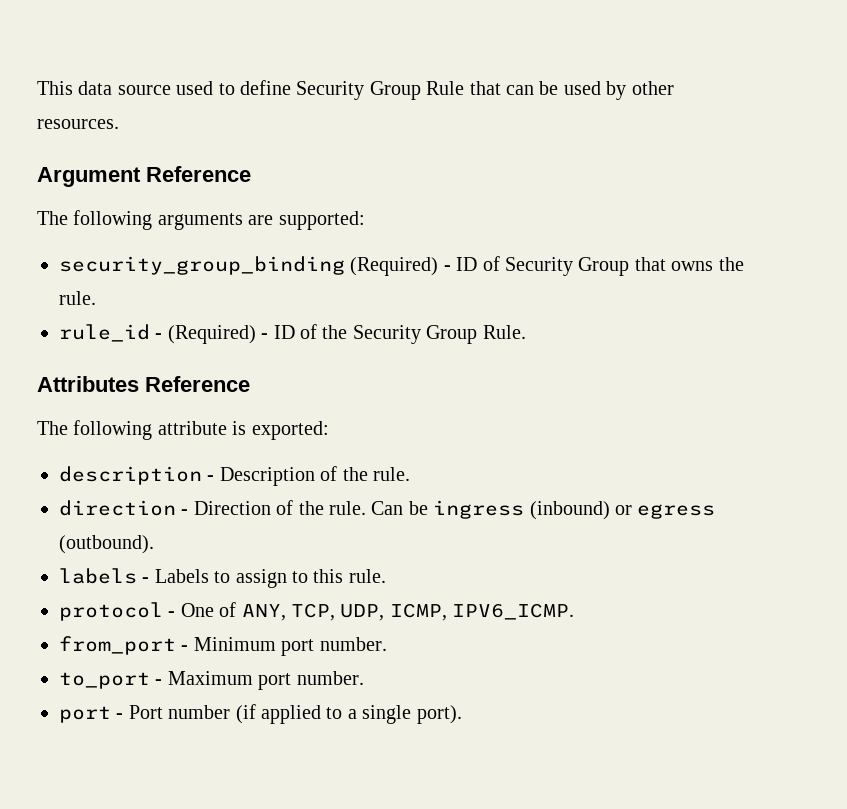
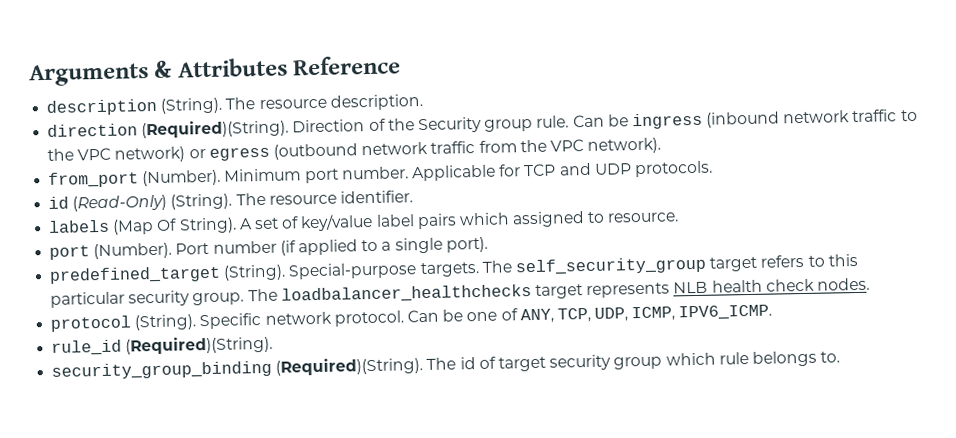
- This data source used to define Security Group Rule that can be used by other resources.
- Argument Reference
- The following arguments are supported:
- security_group_binding (Required) - ID of Security Group that owns the rule.
- rule_id - (Required) - ID of the Security Group Rule.
- Attributes Reference
- The following attribute is exported:
- description - Description of the rule.
- direction - Direction of the rule. Can be ingress (inbound) or egress (outbound).
- labels - Labels to assign to this rule.
- protocol - One of ANY, TCP, UDP, ICMP, IPV6_ICMP.
+ Arguments & Attributes Reference
+ description (String). The resource description.
+ direction (Required)(String). Direction of the Security group rule. Can be ingress (inbound network traffic to the VPC network) or egress (outbound network traffic from the VPC network).
- from_port - Minimum port number.
- to_port - Maximum port number.
- port - Port number (if applied to a single port).
+ from_port (Number). Minimum port number. Applicable for TCP and UDP protocols.
+ id (Read-Only) (String). The resource identifier.
+ labels (Map Of String). A set of key/value label pairs which assigned to resource.
+ port (Number). Port number (if applied to a single port).
+ predefined_target (String). Special-purpose targets. The self_security_group target refers to this particular security group. The loadbalancer_healthchecks target represents NLB health check nodes.
+ protocol (String). Specific network protocol. Can be one of ANY, TCP, UDP, ICMP, IPV6_ICMP.
+ rule_id (Required)(String).
+ security_group_binding (Required)(String). The id of target security group which rule belongs to.

